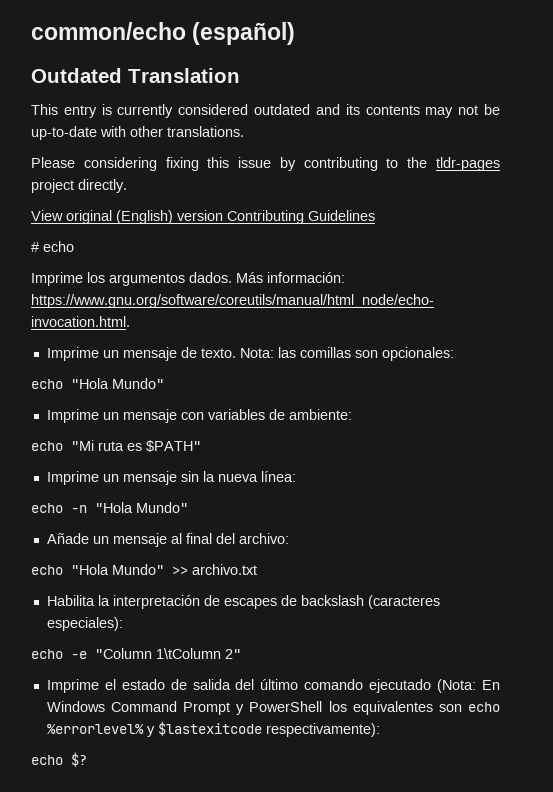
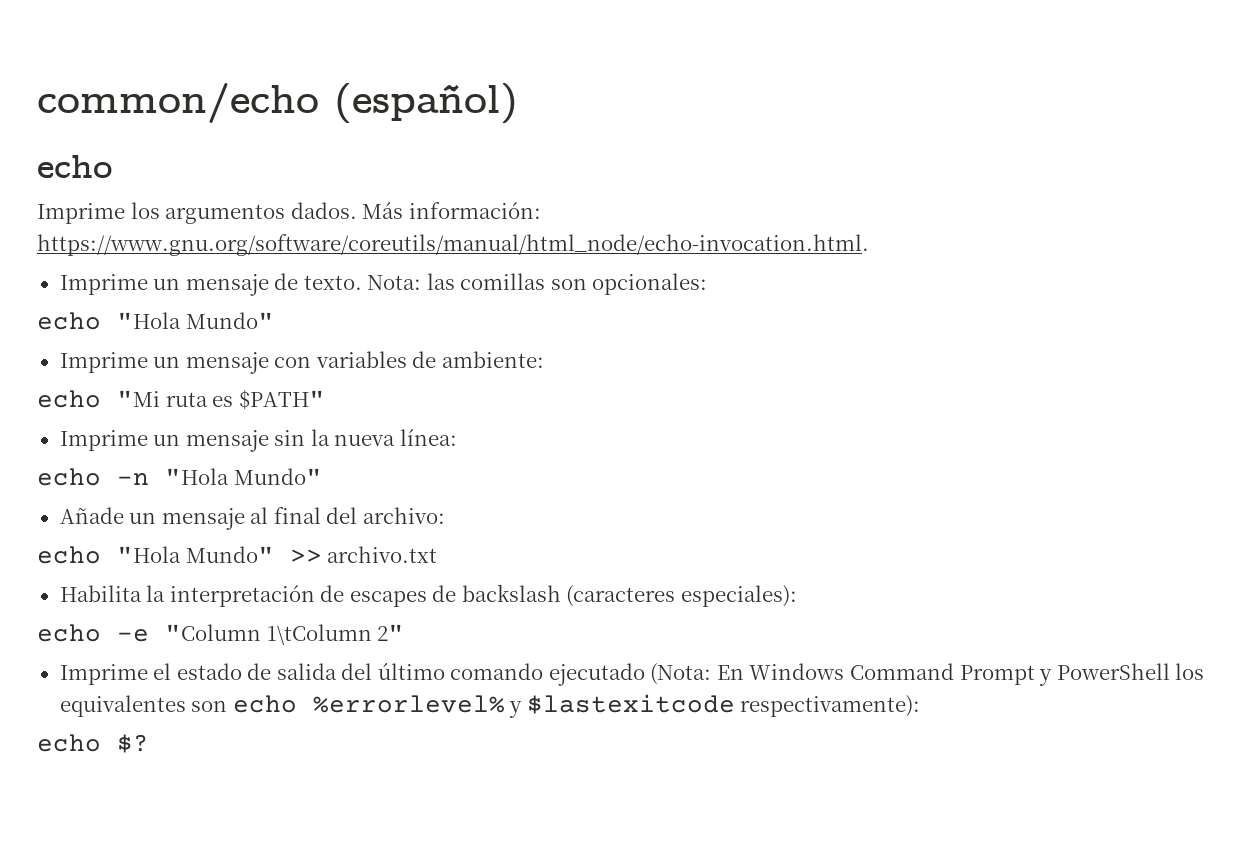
  common/echo (español)
- Outdated Translation
- This entry is currently considered outdated and its contents may not be up-to-date with other translations.
- Please considering fixing this issue by contributing to the tldr-pages project directly.
- View original (English) version Contributing Guidelines
- # echo
+ echo

